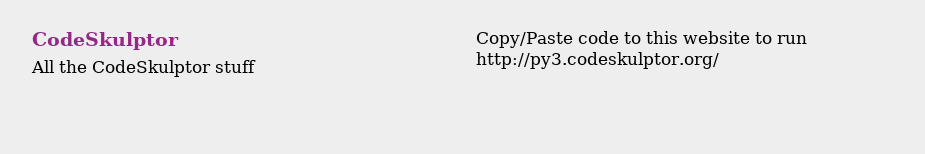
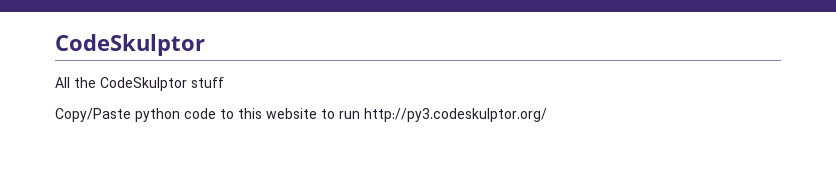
- Copy/Paste code to this website to run http://py3.codeskulptor.org/
+ Copy/Paste python code to this website to run http://py3.codeskulptor.org/

